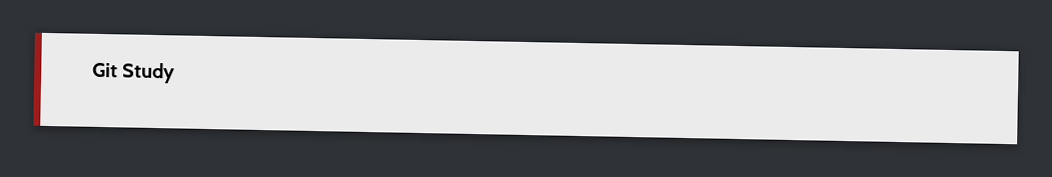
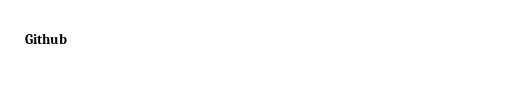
- Git Study
+ Github

